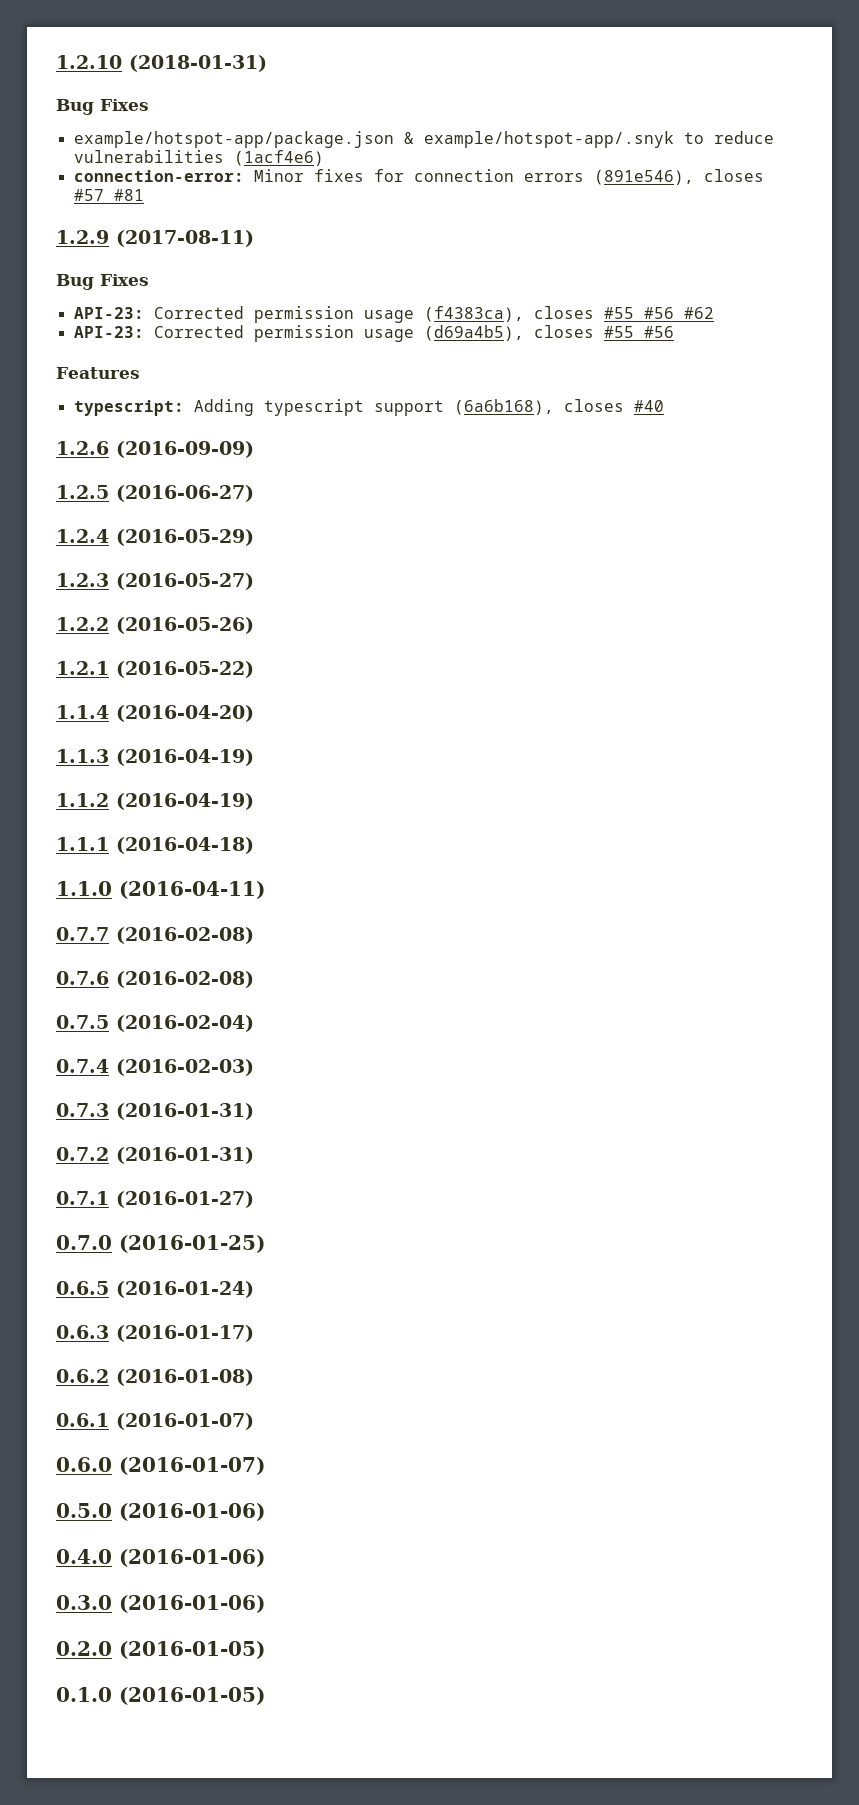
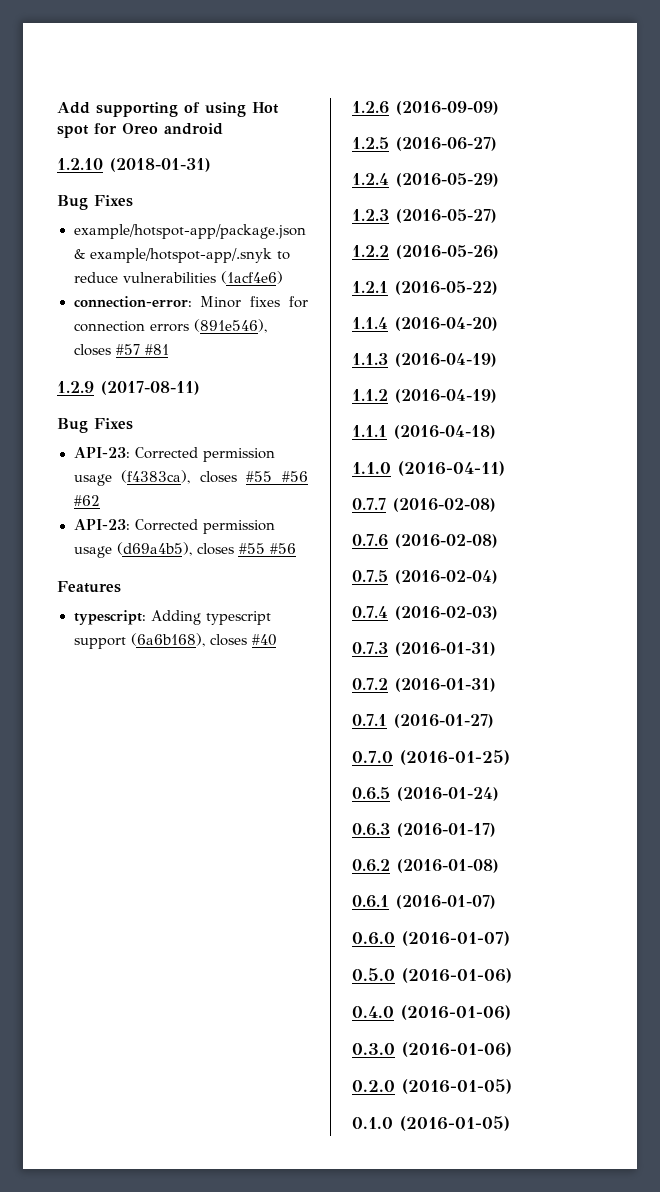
+ Add supporting of using Hot spot for Oreo android

